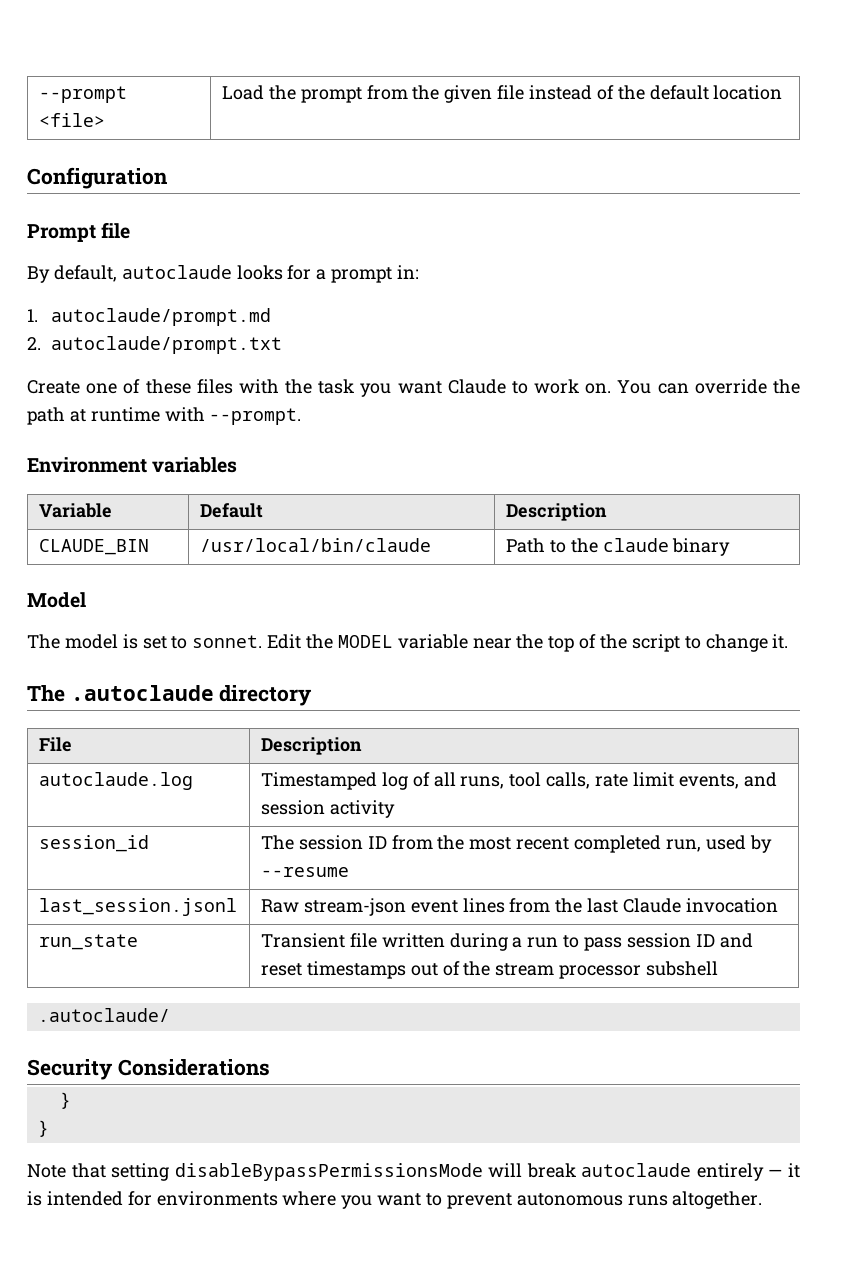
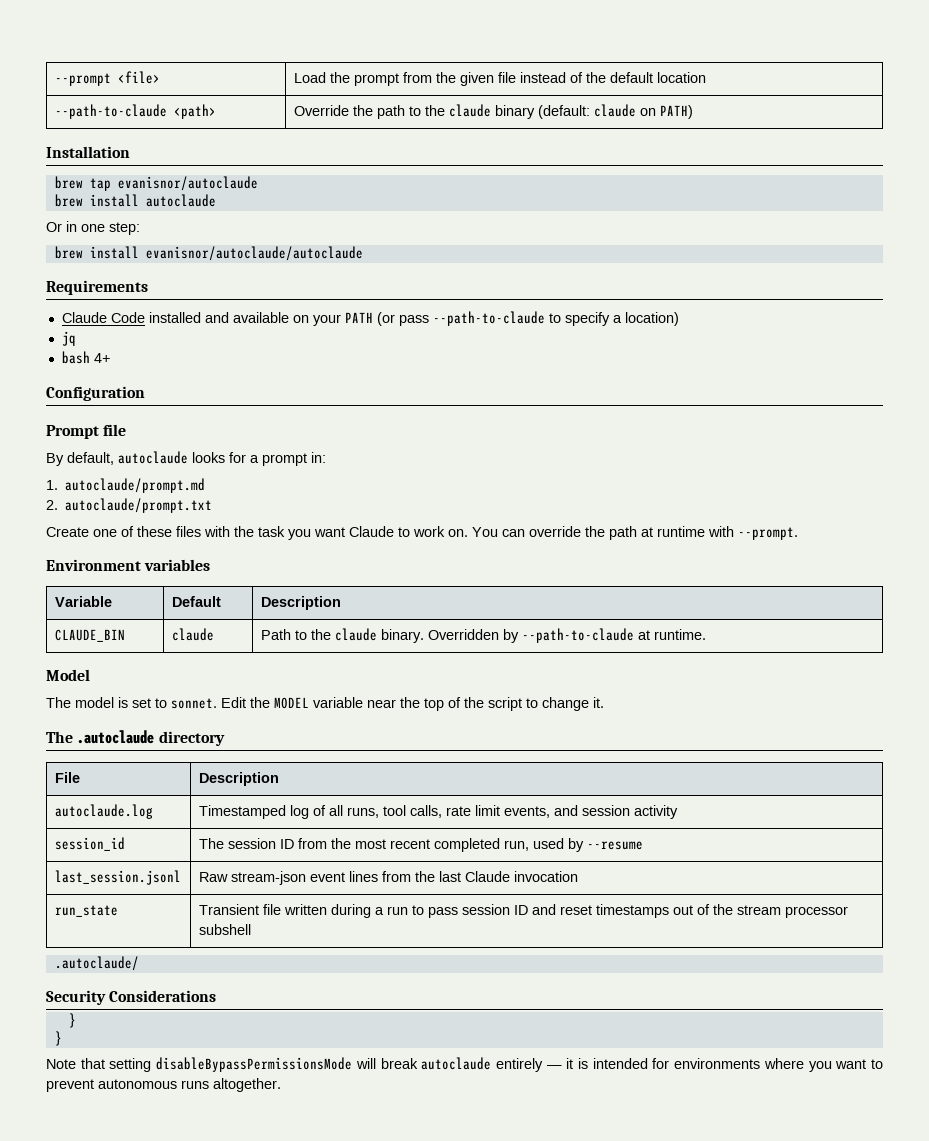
+ --path-to-claude <path> | Override the path to the claude binary (default: claude on PATH)
+ Installation
+ brew tap evanisnor/autoclaude
+ brew install autoclaude
+ Or in one step:
+ brew install evanisnor/autoclaude/autoclaude
+ Requirements
+ Claude Code installed and available on your PATH (or pass --path-to-claude to specify a location)
+ jq
+ bash 4+
- CLAUDE_BIN | /usr/local/bin/claude | Path to the claude binary
+ CLAUDE_BIN | claude | Path to the claude binary. Overridden by --path-to-claude at runtime.

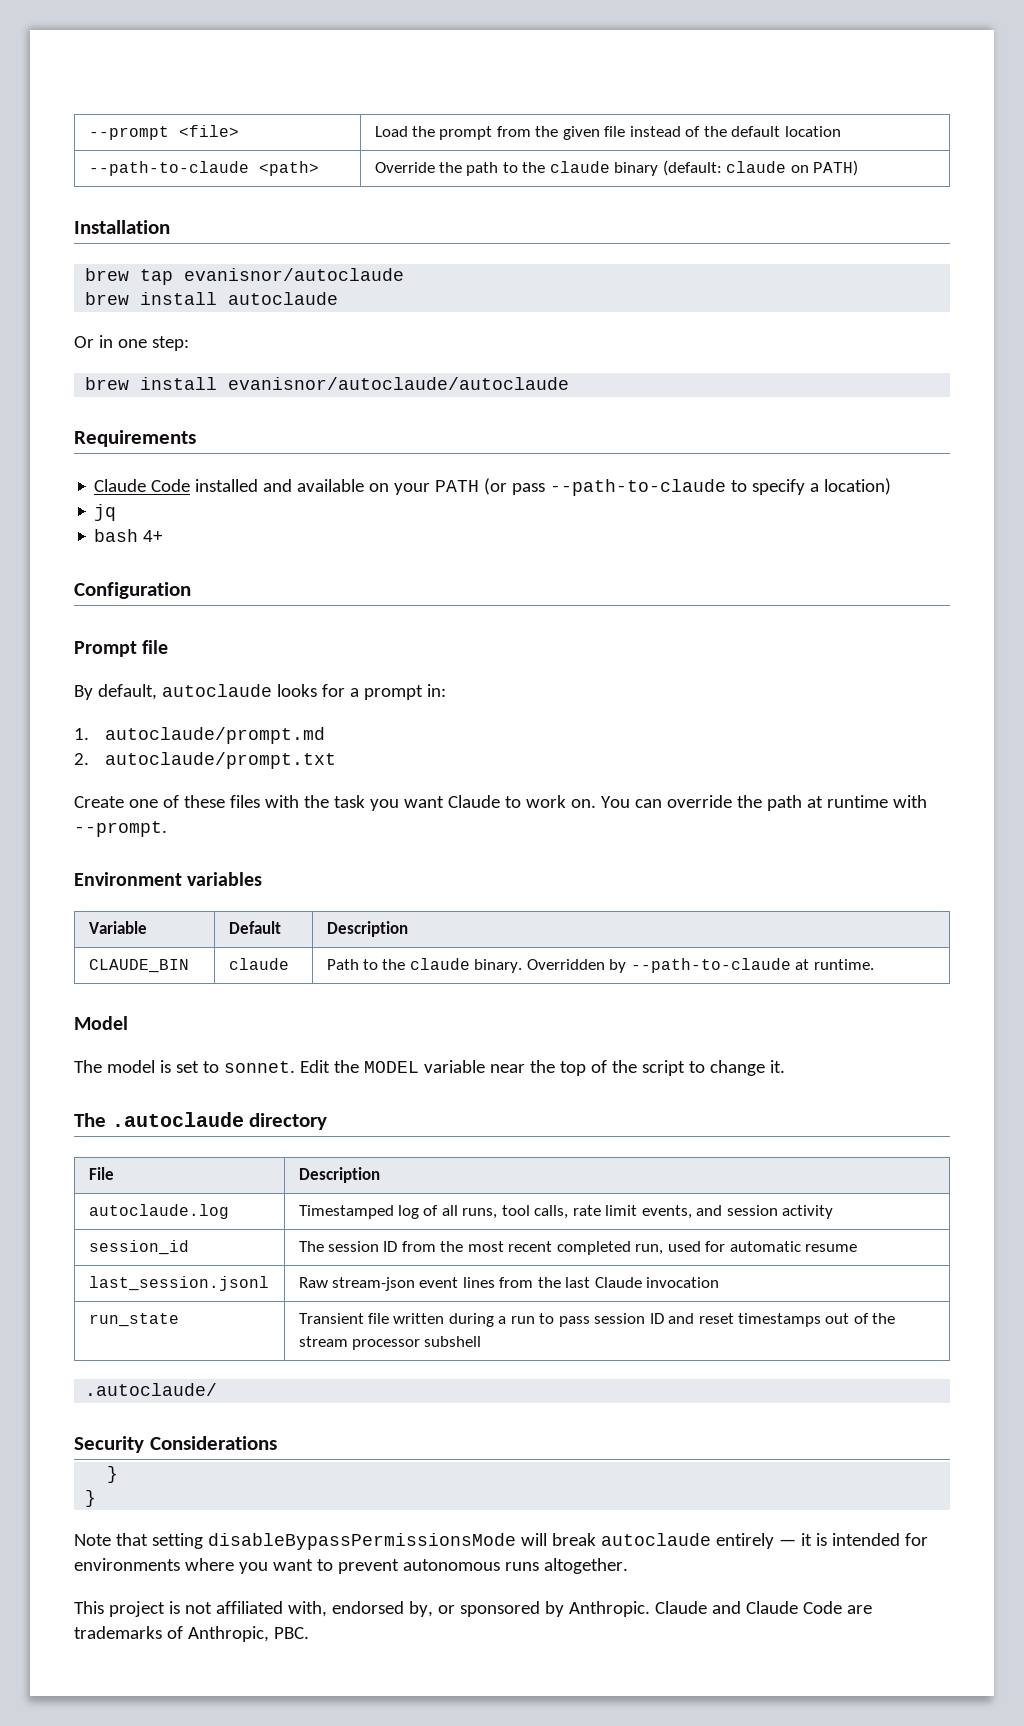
- session_id | The session ID from the most recent completed run, used by --resume
+ session_id | The session ID from the most recent completed run, used for automatic resume
+ This project is not affiliated with, endorsed by, or sponsored by Anthropic. Claude and Claude Code are trademarks of Anthropic, PBC.

